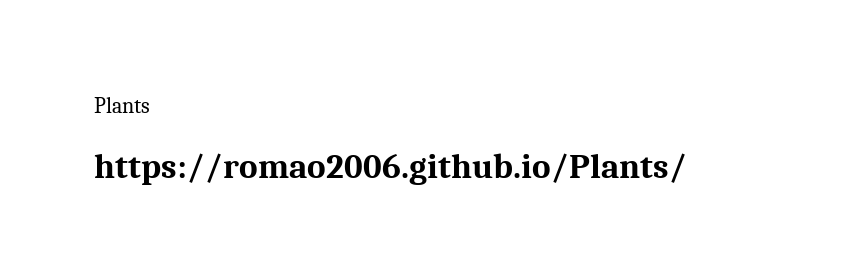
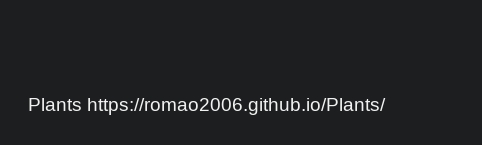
- Plants
- https://romao2006.github.io/Plants/
+ Plants https://romao2006.github.io/Plants/

